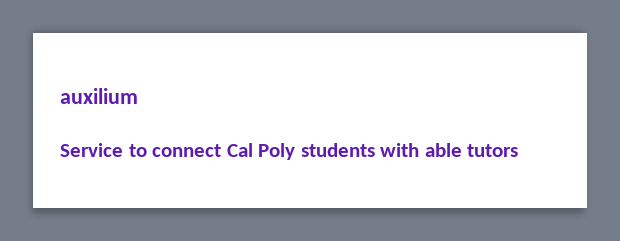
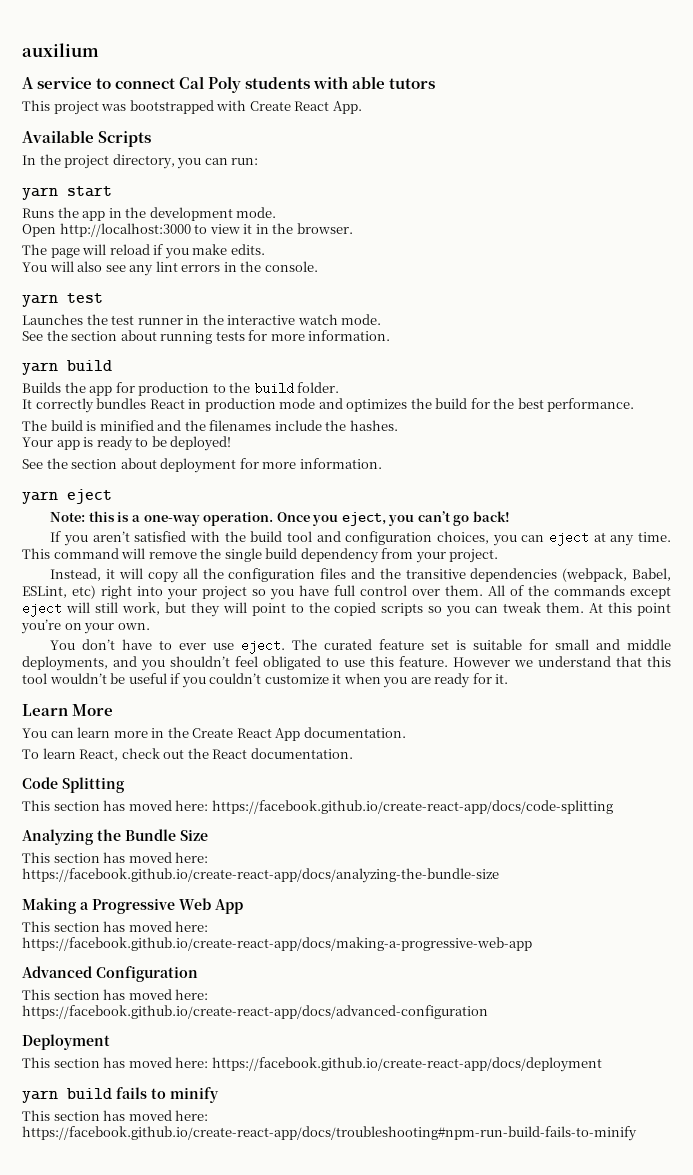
- Service to connect Cal Poly students with able tutors
+ A service to connect Cal Poly students with able tutors
+ This project was bootstrapped with Create React App.
+ Available Scripts
+ In the project directory, you can run:
+ yarn start
+ Runs the app in the development mode.
+ Open http://localhost:3000 to view it in the browser.
+ The page will reload if you make edits.
+ You will also see any lint errors in the console.
+ yarn test
+ Launches the test runner in the interactive watch mode.
+ See the section about running tests for more information.
+ yarn build
+ Builds the app for production to the build folder.
+ It correctly bundles React in production mode and optimizes the build for the best performance.
+ The build is minified and the filenames include the hashes.
+ Your app is ready to be deployed!
+ See the section about deployment for more information.
+ yarn eject
+ Note: this is a one-way operation. Once you eject, you can’t go back!
+ If you aren’t satisfied with the build tool and configuration choices, you can eject at any time. This command will remove the single build dependency from your project.
+ Instead, it will copy all the configuration files and the transitive dependencies (webpack, Babel, ESLint, etc) right into your project so you have full control over them. All of the commands except eject will still work, but they will point to the copied scripts so you can tweak them. At this point you’re on your own.
+ You don’t have to ever use eject. The curated feature set is suitable for small and middle deployments, and you shouldn’t feel obligated to use this feature. However we understand that this tool wouldn’t be useful if you couldn’t customize it when you are ready for it.
+ Learn More
+ You can learn more in the Create React App documentation.
+ To learn React, check out the React documentation.
+ Code Splitting
+ This section has moved here: https://facebook.github.io/create-react-app/docs/code-splitting
+ Analyzing the Bundle Size
+ This section has moved here: https://facebook.github.io/create-react-app/docs/analyzing-the-bundle-size
+ Making a Progressive Web App
+ This section has moved here: https://facebook.github.io/create-react-app/docs/making-a-progressive-web-app
+ Advanced Configuration
+ This section has moved here: https://facebook.github.io/create-react-app/docs/advanced-configuration
+ Deployment
+ This section has moved here: https://facebook.github.io/create-react-app/docs/deployment
+ yarn build fails to minify
+ This section has moved here: https://facebook.github.io/create-react-app/docs/troubleshooting#npm-run-build-fails-to-minify

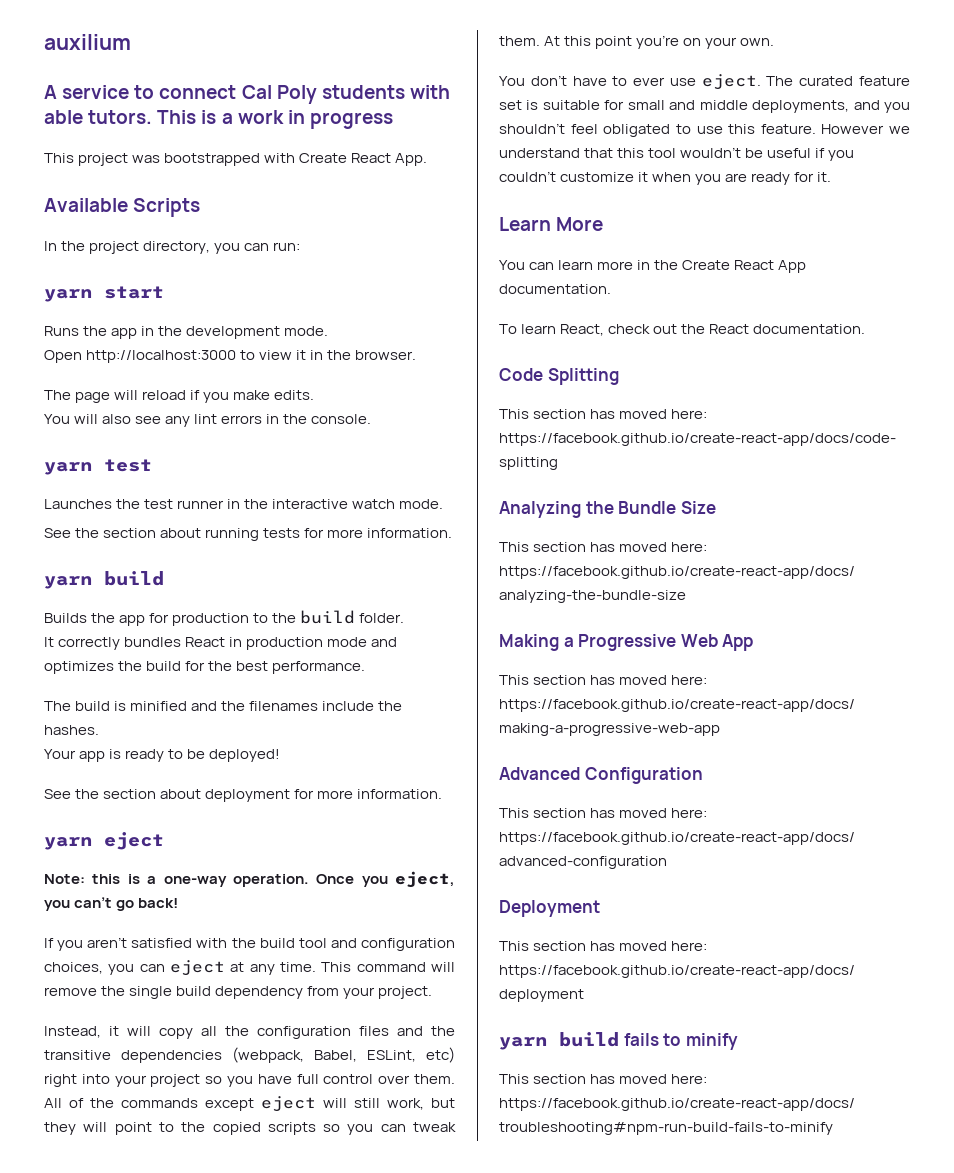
- A service to connect Cal Poly students with able tutors
+ A service to connect Cal Poly students with able tutors. This is a work in progress

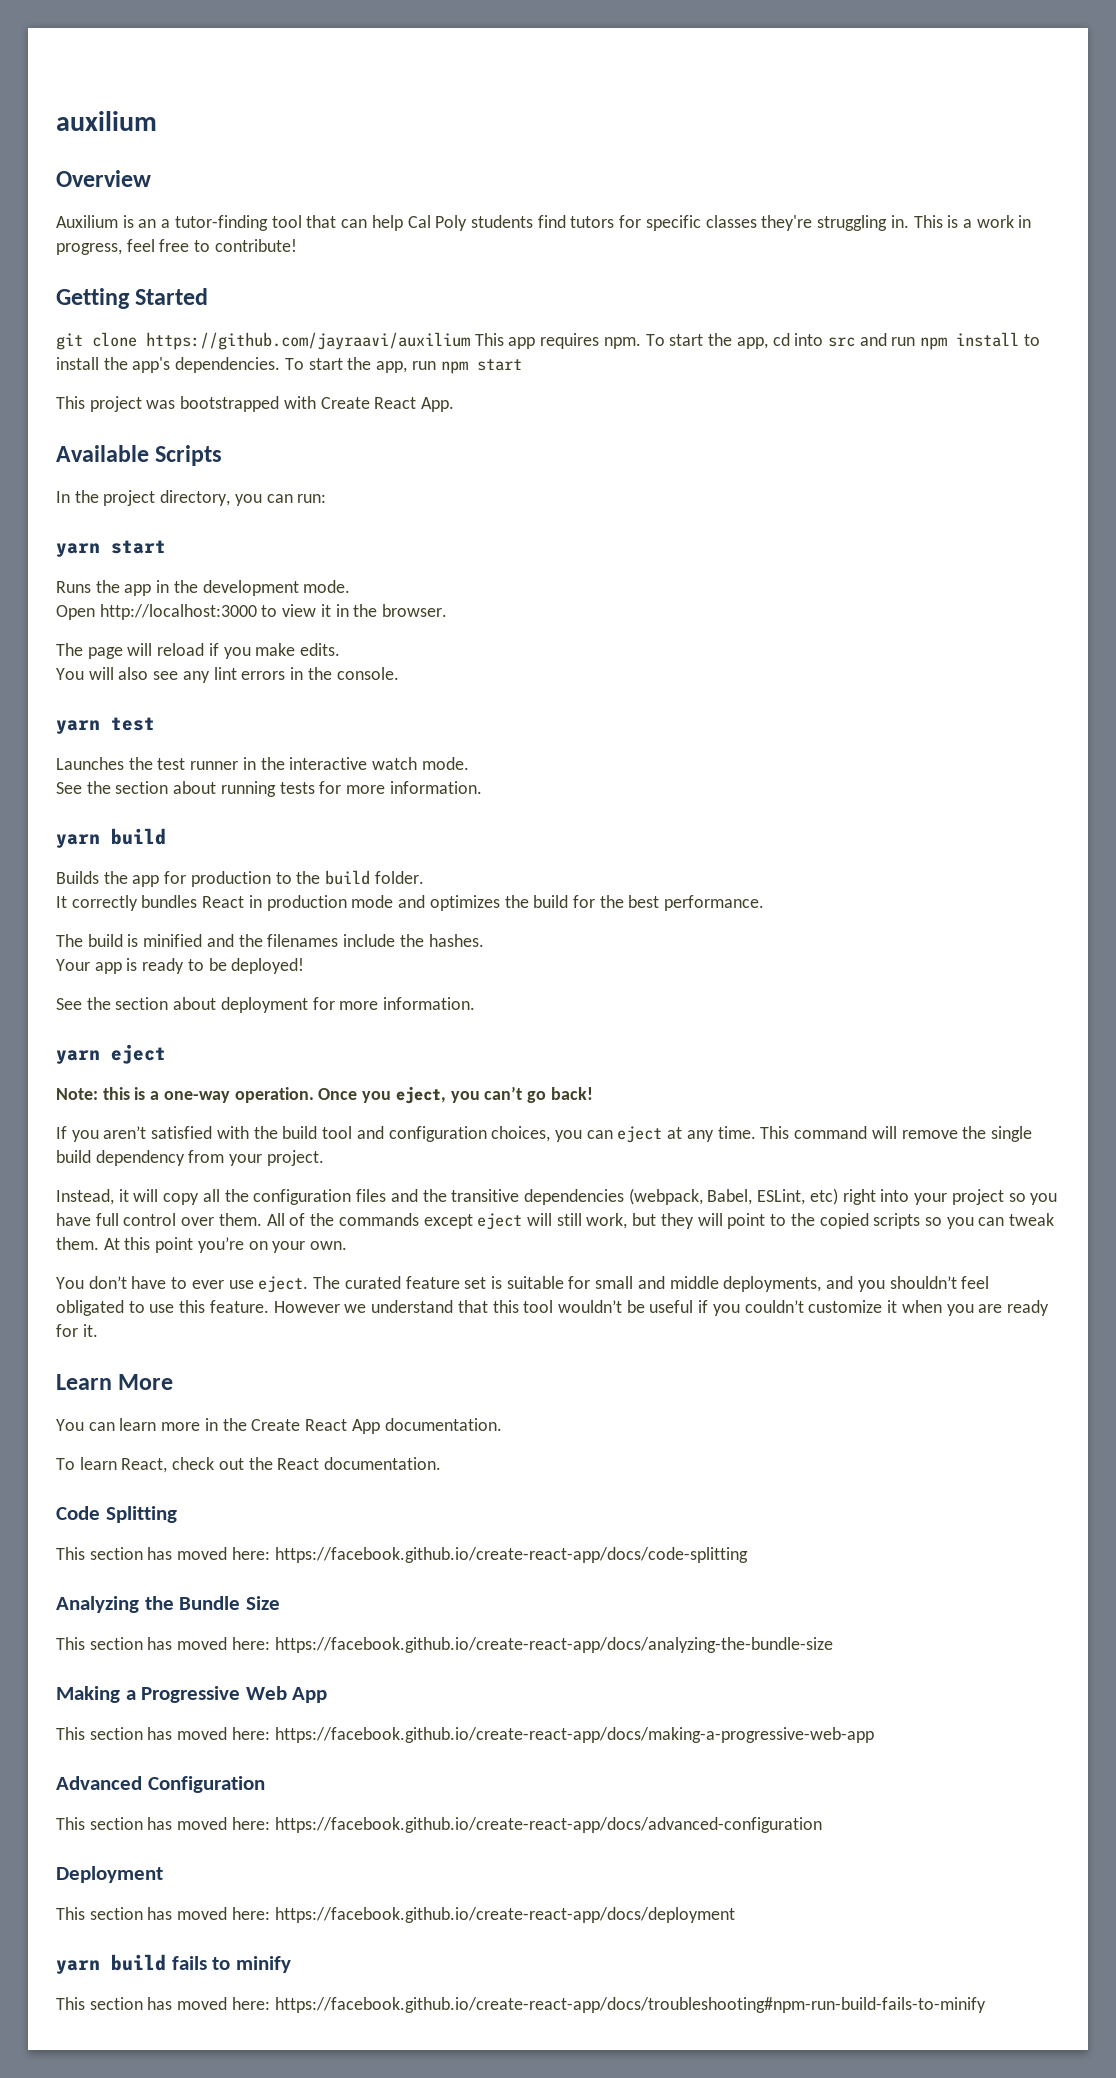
- A service to connect Cal Poly students with able tutors.
+ Overview
+ Auxilium is an a tutor-finding tool that can help Cal Poly students find tutors for specific classes they're struggling in.
- This is a work in progress
+ This is a work in progress, feel free to contribute!
+ Getting Started
+ git clone https://github.com/jayraavi/auxilium This app requires npm. To start the app, cd into src and run npm install to install the app's dependencies. To start the app, run npm start

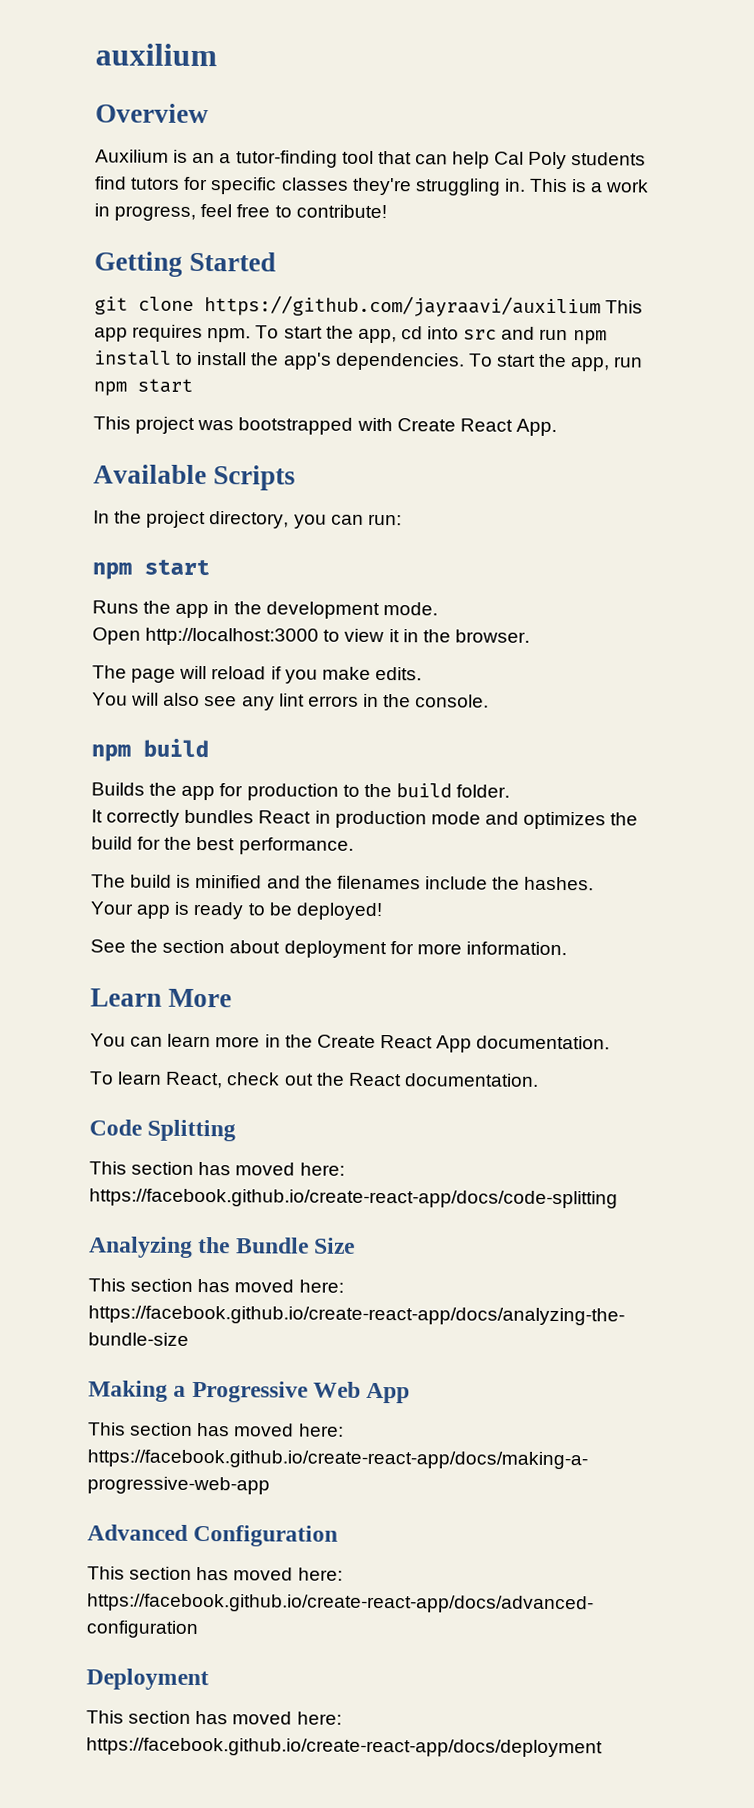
  In the project directory, you can run:
- yarn start
+ npm start
- yarn test
- Launches the test runner in the interactive watch mode.
- See the section about running tests for more information.
- yarn build
+ npm build
- yarn eject
- Note: this is a one-way operation. Once you eject, you can’t go back!
- If you aren’t satisfied with the build tool and configuration choices, you can eject at any time. This command will remove the single build dependency from your project.
- Instead, it will copy all the configuration files and the transitive dependencies (webpack, Babel, ESLint, etc) right into your project so you have full control over them. All of the commands except eject will still work, but they will point to the copied scripts so you can tweak them. At this point you’re on your own.
- You don’t have to ever use eject. The curated feature set is suitable for small and middle deployments, and you shouldn’t feel obligated to use this feature. However we understand that this tool wouldn’t be useful if you couldn’t customize it when you are ready for it.
- yarn build fails to minify
- This section has moved here: https://facebook.github.io/create-react-app/docs/troubleshooting#npm-run-build-fails-to-minify

